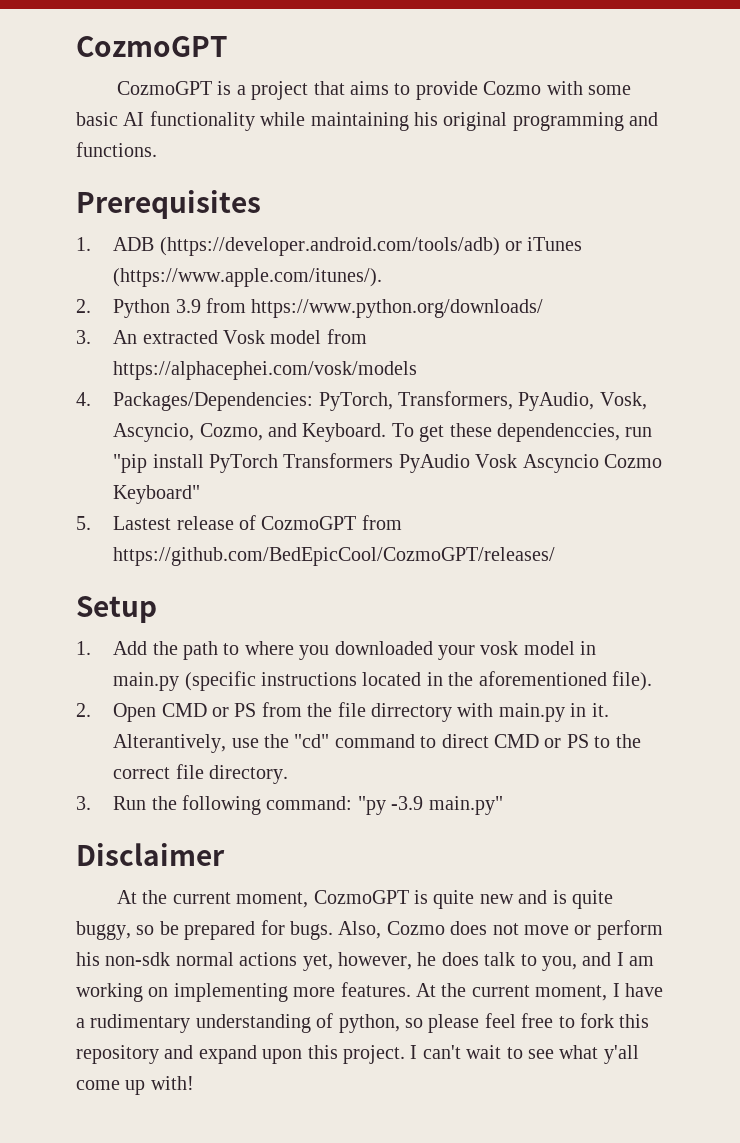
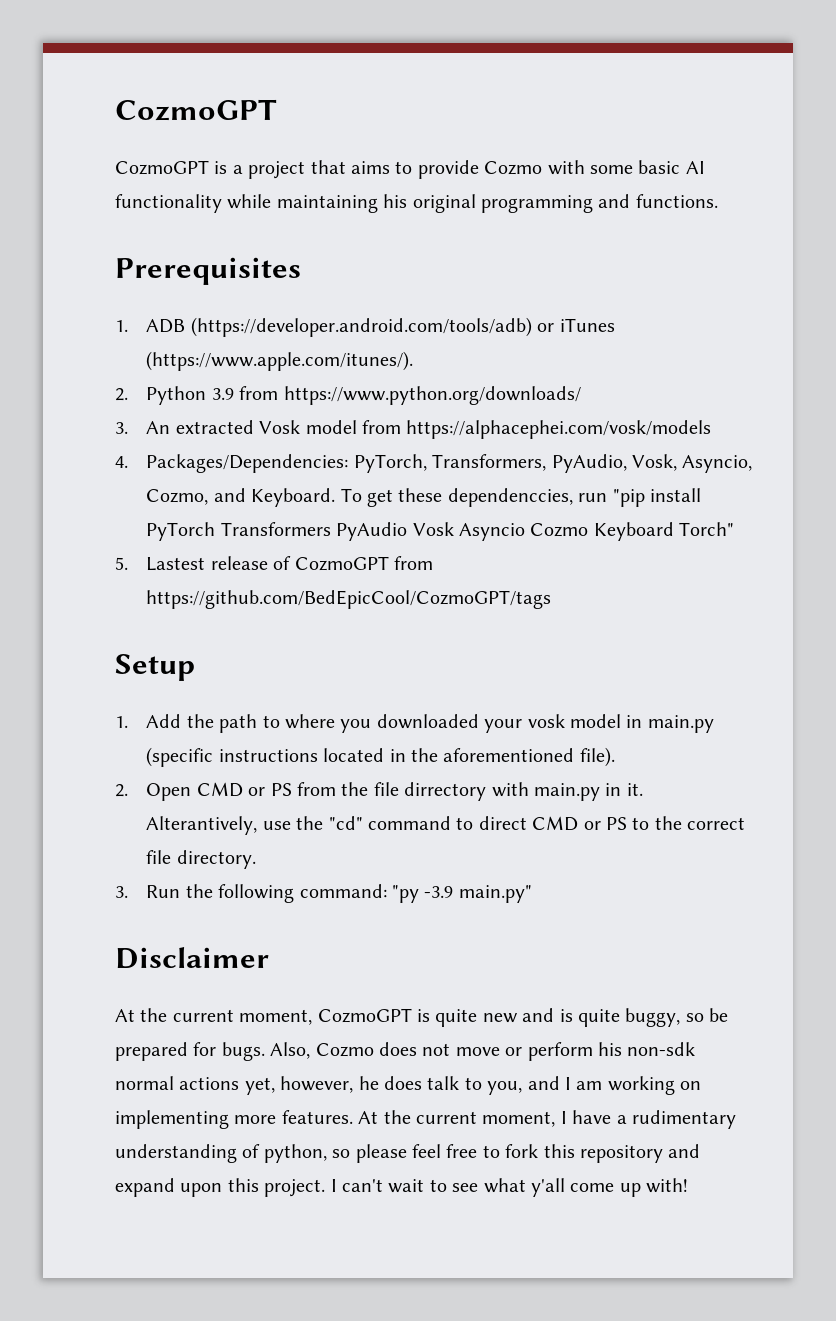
- 4. Packages/Dependencies: PyTorch, Transformers, PyAudio, Vosk, Ascyncio, Cozmo, and Keyboard.
+ 4. Packages/Dependencies: PyTorch, Transformers, PyAudio, Vosk, Asyncio, Cozmo, and Keyboard.
- To get these dependenccies, run "pip install PyTorch Transformers PyAudio Vosk Ascyncio Cozmo Keyboard"
+ To get these dependenccies, run "pip install PyTorch Transformers PyAudio Vosk Asyncio Cozmo Keyboard Torch"
- 5. Lastest release of CozmoGPT from https://github.com/BedEpicCool/CozmoGPT/releases/
+ 5. Lastest release of CozmoGPT from https://github.com/BedEpicCool/CozmoGPT/tags

